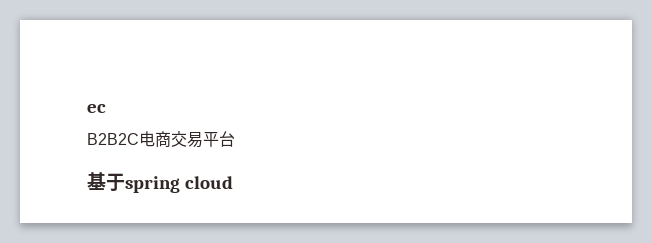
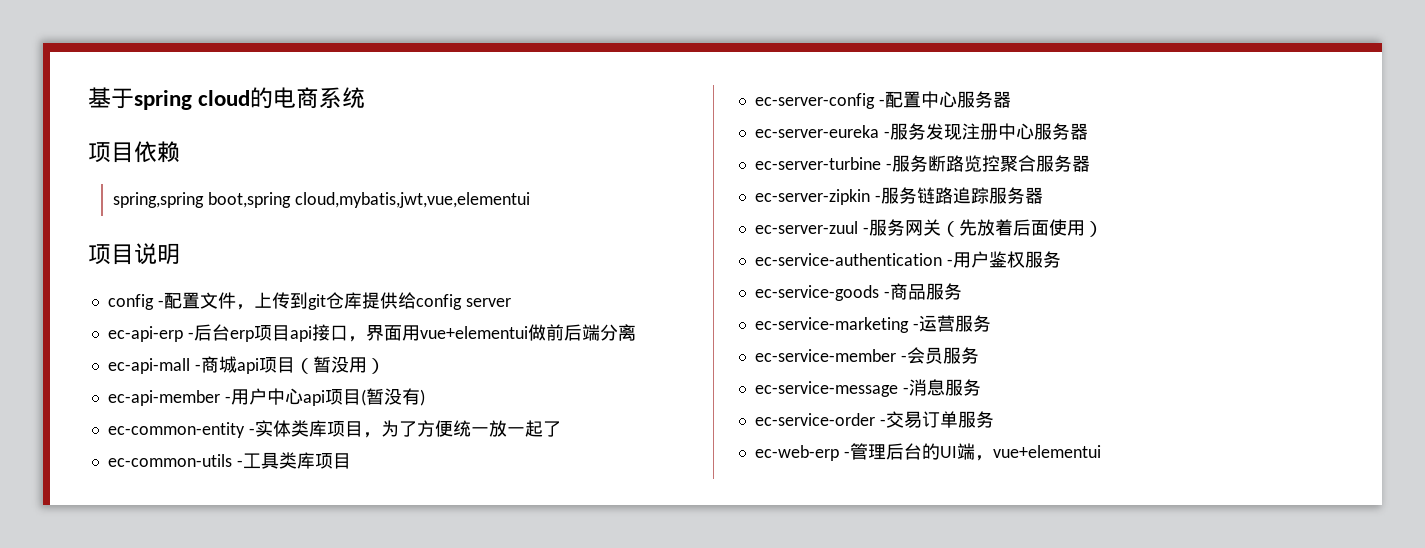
- ec
- B2B2C电商交易平台
- 基于spring cloud
+ 基于spring cloud的电商系统
+ 项目依赖
+ spring,spring boot,spring cloud,mybatis,jwt,vue,elementui
+ 项目说明
+ config -配置文件，上传到git仓库提供给config server
+ ec-api-erp -后台erp项目api接口，界面用vue+elementui做前后端分离
+ ec-api-mall -商城api项目（暂没用）
+ ec-api-member -用户中心api项目(暂没有)
+ ec-common-entity -实体类库项目，为了方便统一放一起了
+ ec-common-utils -工具类库项目
+ ec-server-config -配置中心服务器
+ ec-server-eureka -服务发现注册中心服务器
+ ec-server-turbine -服务断路览控聚合服务器
+ ec-server-zipkin -服务链路追踪服务器
+ ec-server-zuul -服务网关（先放着后面使用）
+ ec-service-authentication -用户鉴权服务
+ ec-service-goods -商品服务
+ ec-service-marketing -运营服务
+ ec-service-member -会员服务
+ ec-service-message -消息服务
+ ec-service-order -交易订单服务
+ ec-web-erp -管理后台的UI端，vue+elementui

